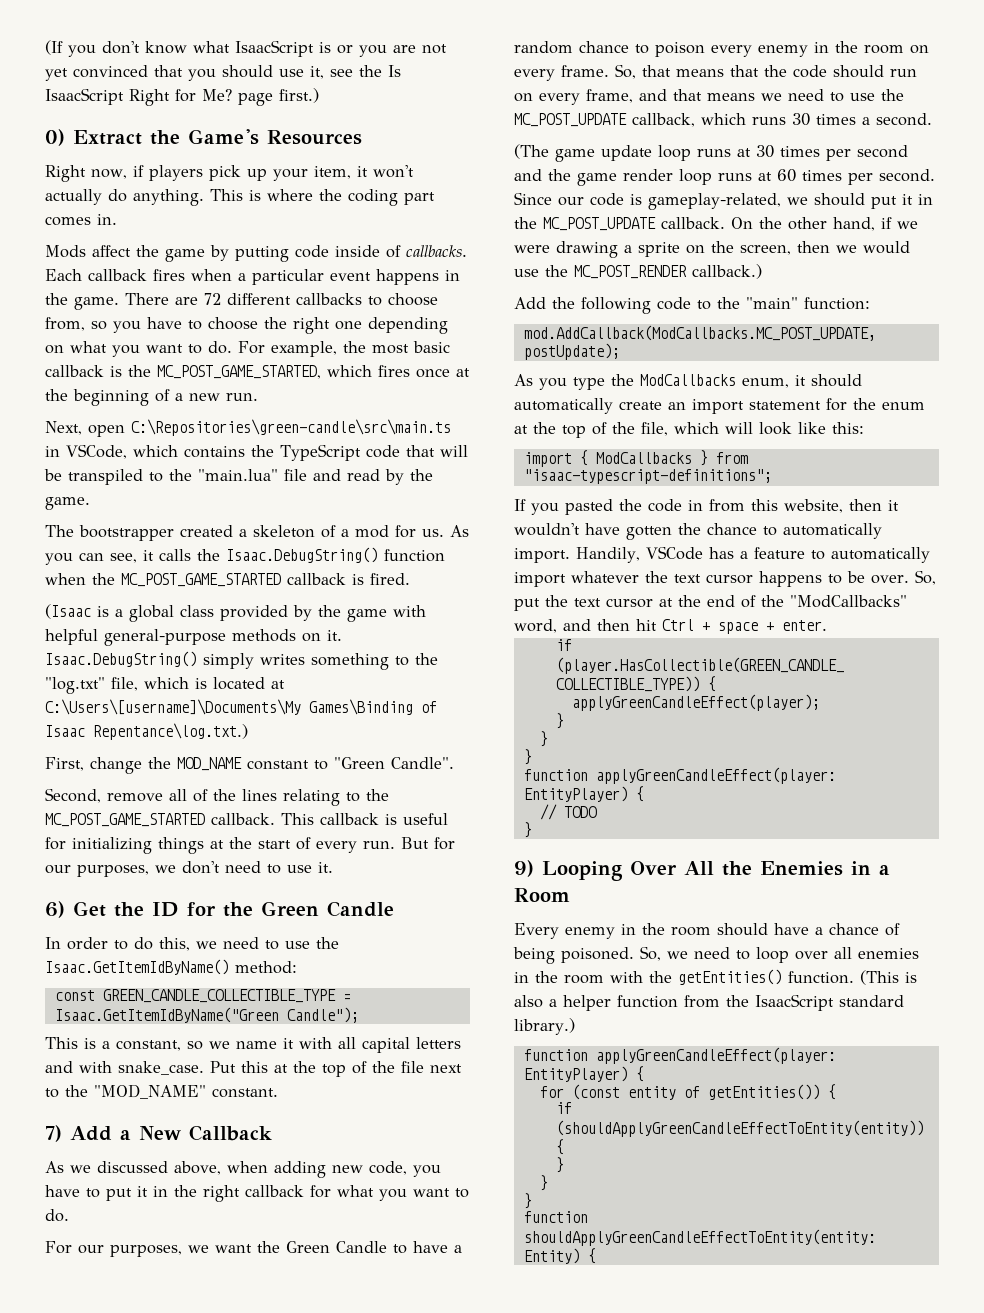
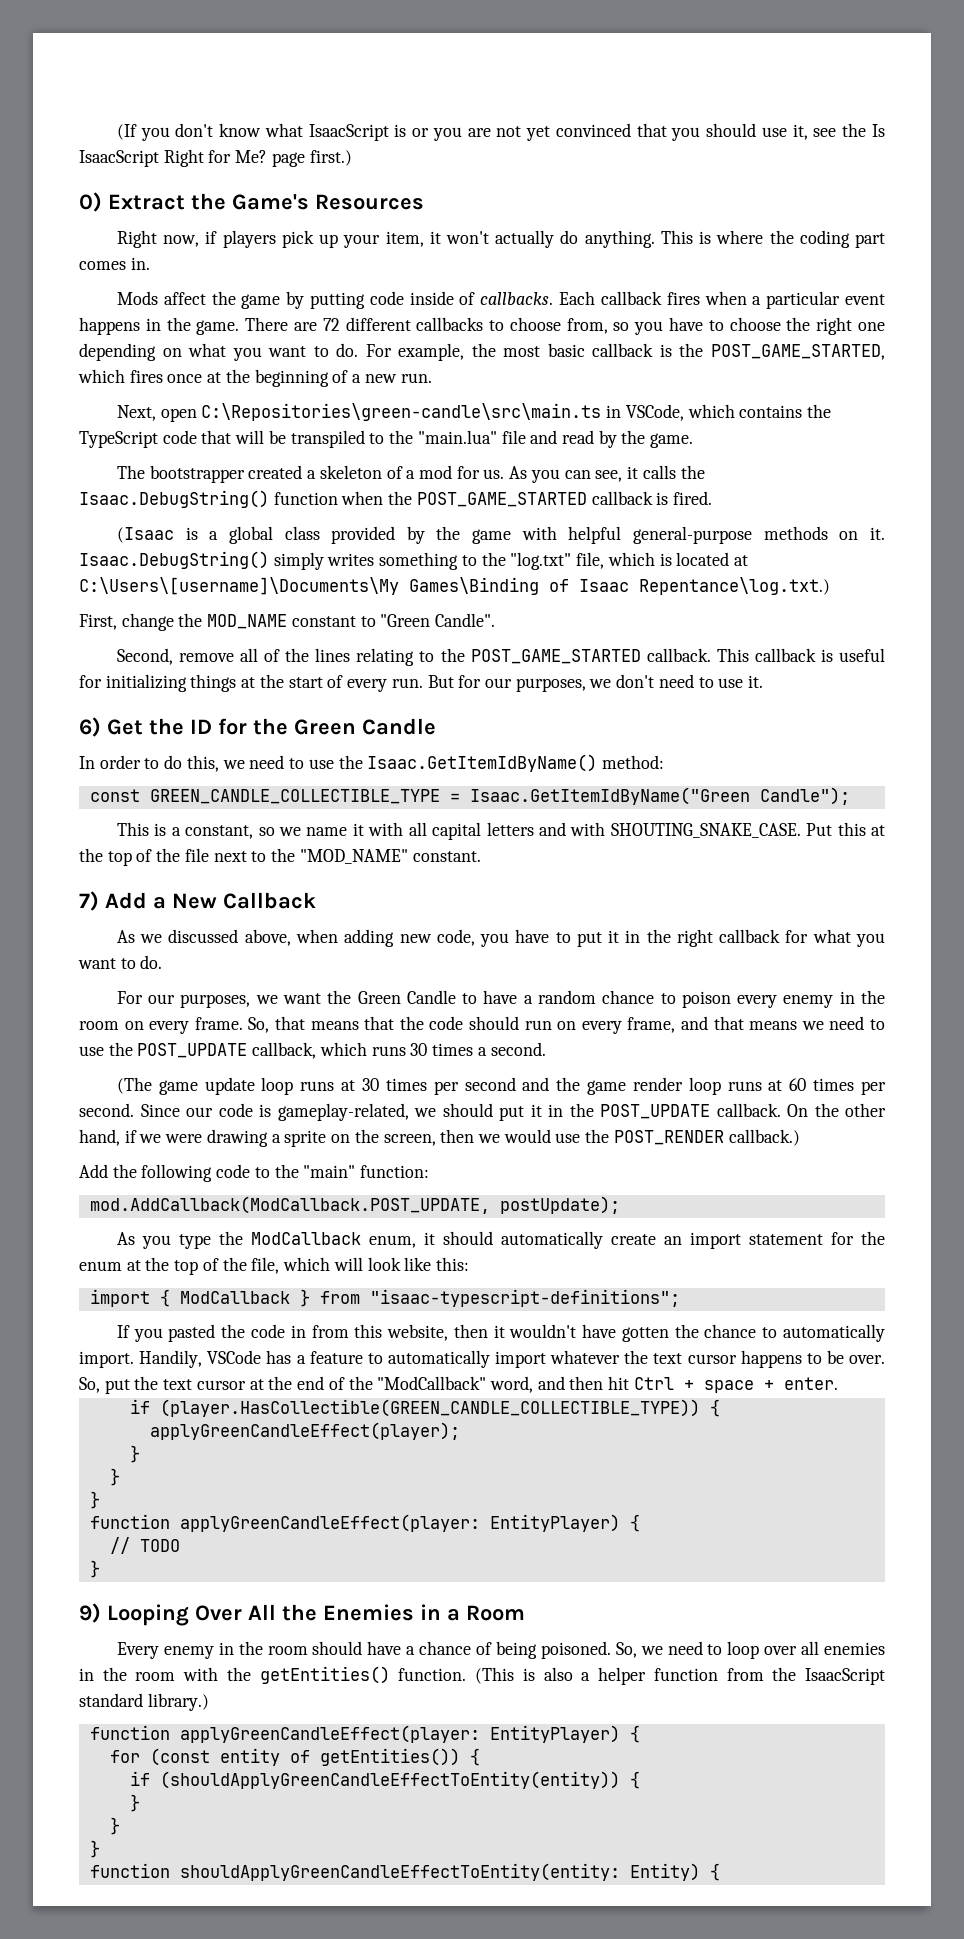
- For example, the most basic callback is the MC_POST_GAME_STARTED, which fires once at the beginning of a new run.
+ For example, the most basic callback is the POST_GAME_STARTED, which fires once at the beginning of a new run.
- As you can see, it calls the Isaac.DebugString() function when the MC_POST_GAME_STARTED callback is fired.
+ As you can see, it calls the Isaac.DebugString() function when the POST_GAME_STARTED callback is fired.
- Second, remove all of the lines relating to the MC_POST_GAME_STARTED callback.
+ Second, remove all of the lines relating to the POST_GAME_STARTED callback.
- This is a constant, so we name it with all capital letters and with snake_case.
+ This is a constant, so we name it with all capital letters and with SHOUTING_SNAKE_CASE.
- So, that means that the code should run on every frame, and that means we need to use the MC_POST_UPDATE callback, which runs 30 times a second.
+ So, that means that the code should run on every frame, and that means we need to use the POST_UPDATE callback, which runs 30 times a second.
- Since our code is gameplay-related, we should put it in the MC_POST_UPDATE callback.
+ Since our code is gameplay-related, we should put it in the POST_UPDATE callback.
- On the other hand, if we were drawing a sprite on the screen, then we would use the MC_POST_RENDER callback.)
+ On the other hand, if we were drawing a sprite on the screen, then we would use the POST_RENDER callback.)
- mod.AddCallback(ModCallbacks.MC_POST_UPDATE, postUpdate);
+ mod.AddCallback(ModCallback.POST_UPDATE, postUpdate);
- As you type the ModCallbacks enum, it should automatically create an import statement for the enum at the top of the file, which will look like this:
+ As you type the ModCallback enum, it should automatically create an import statement for the enum at the top of the file, which will look like this:
- import { ModCallbacks } from "isaac-typescript-definitions";
+ import { ModCallback } from "isaac-typescript-definitions";
- So, put the text cursor at the end of the "ModCallbacks" word, and then hit Ctrl + space + enter.
+ So, put the text cursor at the end of the "ModCallback" word, and then hit Ctrl + space + enter.

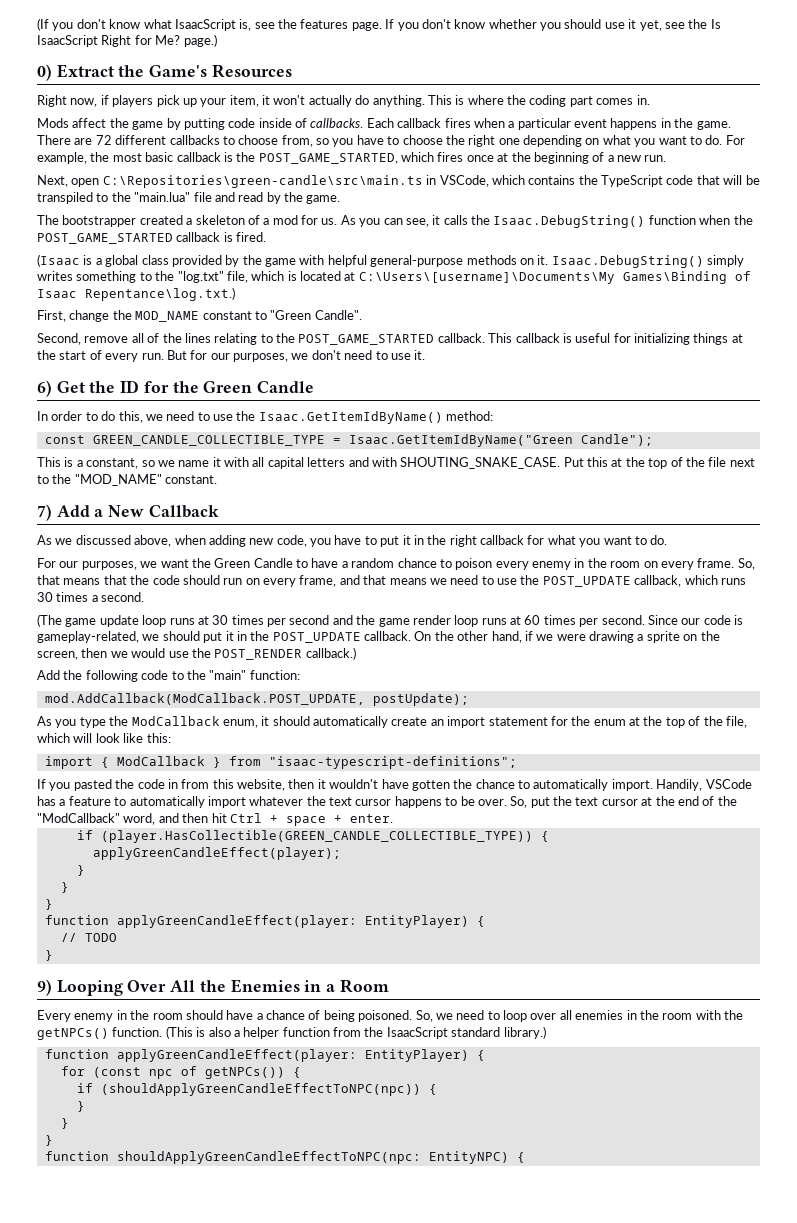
- (If you don't know what IsaacScript is or you are not yet convinced that you should use it, see the Is IsaacScript Right for Me? page first.)
+ (If you don't know what IsaacScript is, see the features page. If you don't know whether you should use it yet, see the Is IsaacScript Right for Me? page.)
- So, we need to loop over all enemies in the room with the getEntities() function.
+ So, we need to loop over all enemies in the room with the getNPCs() function.
- for (const entity of getEntities()) {
+ for (const npc of getNPCs()) {
- if (shouldApplyGreenCandleEffectToEntity(entity)) {
+ if (shouldApplyGreenCandleEffectToNPC(npc)) {
- function shouldApplyGreenCandleEffectToEntity(entity: Entity) {
+ function shouldApplyGreenCandleEffectToNPC(npc: EntityNPC) {

